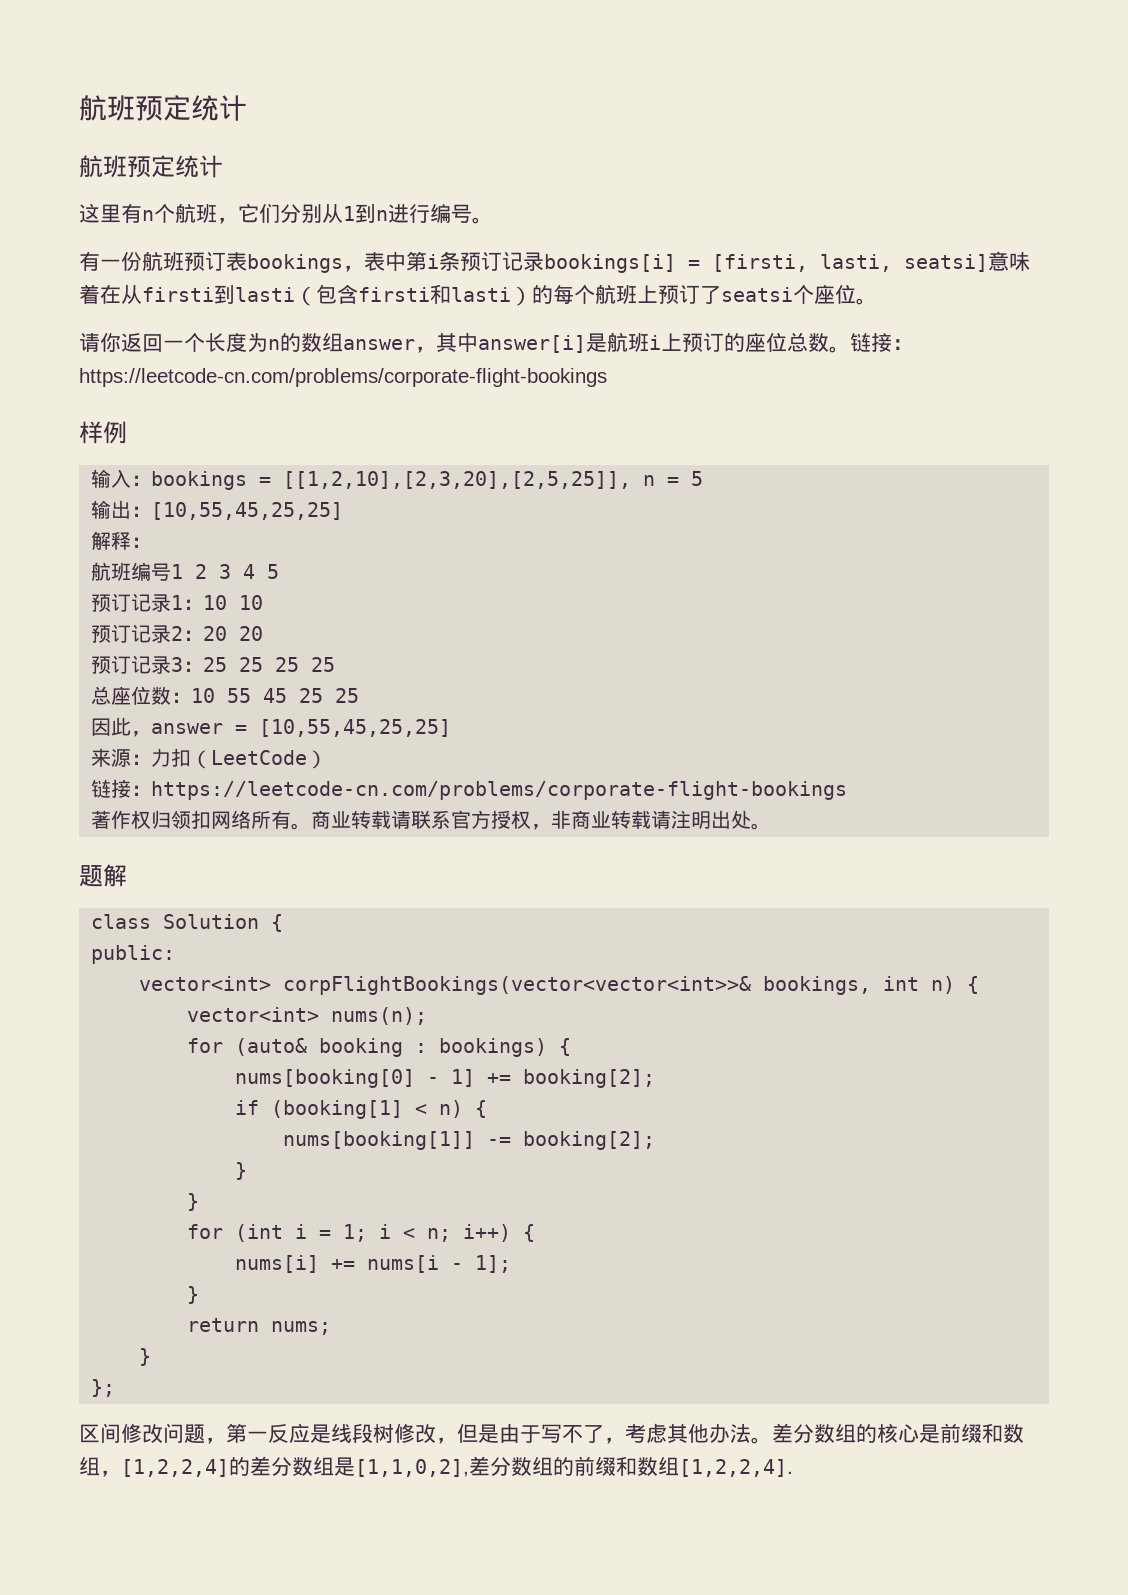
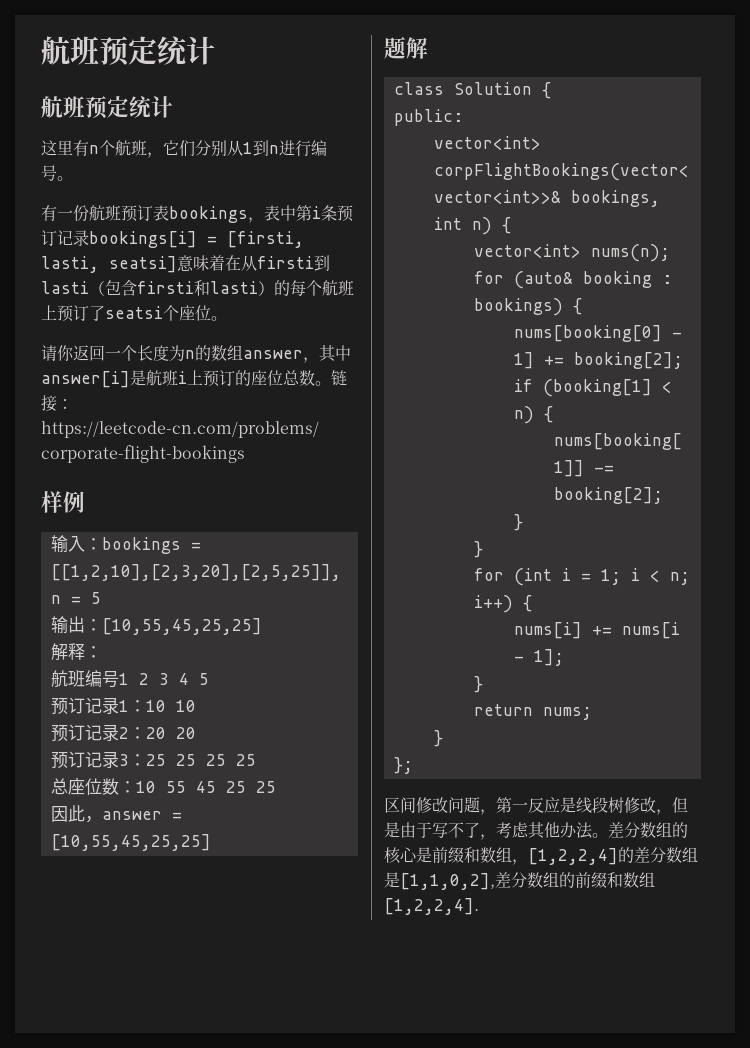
- 来源：力扣（LeetCode）
- 链接：https://leetcode-cn.com/problems/corporate-flight-bookings
- 著作权归领扣网络所有。商业转载请联系官方授权，非商业转载请注明出处。

